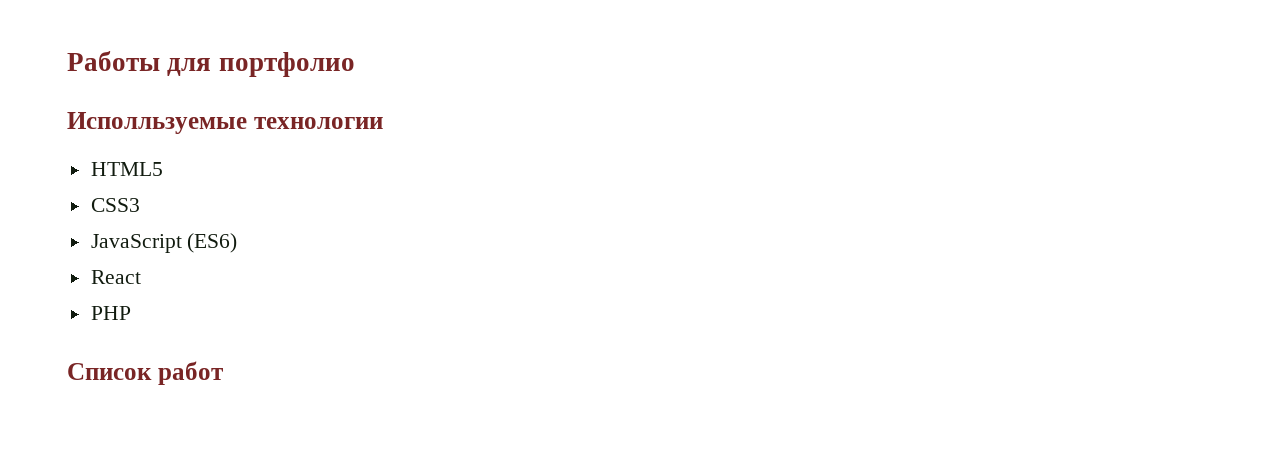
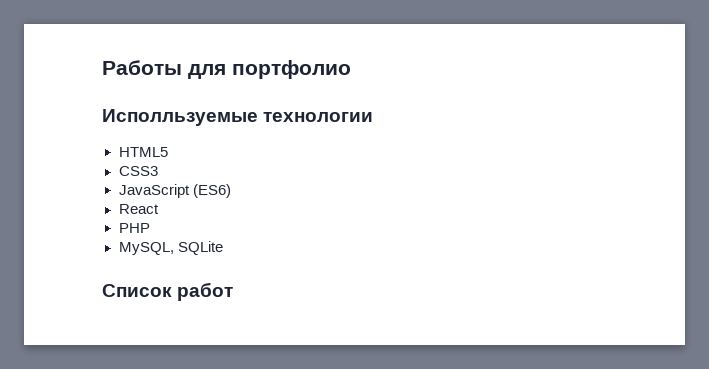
+ MySQL, SQLite

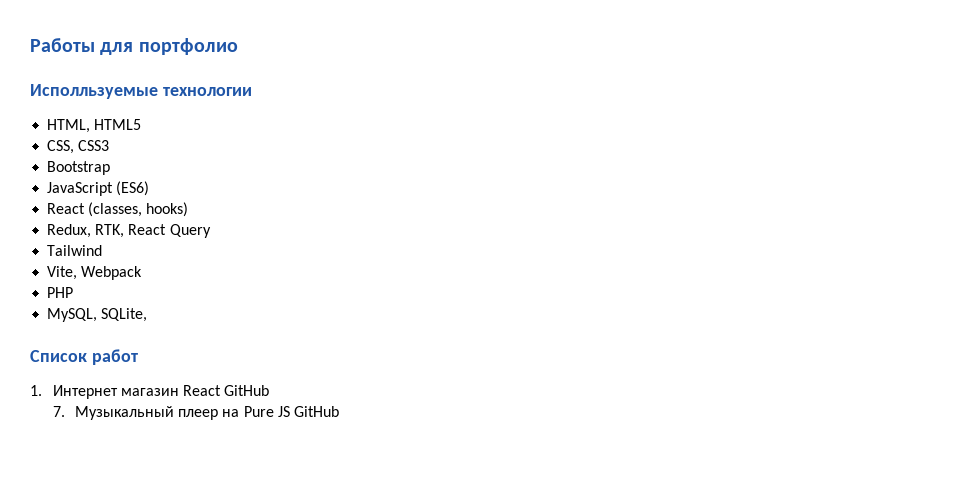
- HTML5
+ HTML, HTML5
- CSS3
+ CSS, CSS3
+ Bootstrap
- React
+ React (classes, hooks)
+ Redux, RTK, React Query
+ Tailwind
+ Vite, Webpack
- MySQL, SQLite
+ MySQL, SQLite,
+ 1. Интернет магазин React GitHub
+ 7. Музыкальный плеер на Pure JS GitHub

